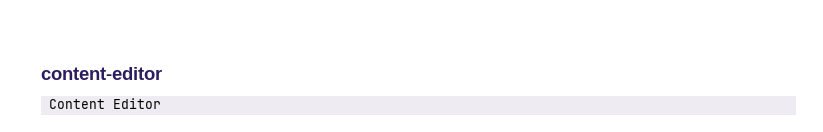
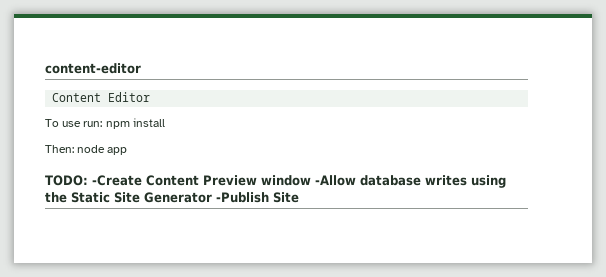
+ To use run: npm install
+ Then: node app
+ TODO: -Create Content Preview window -Allow database writes using the Static Site Generator -Publish Site

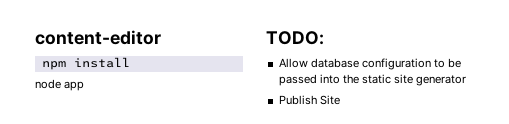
- Content Editor
- To use run: npm install
+ npm install
- Then: node app
+ node app
- TODO: -Create Content Preview window -Allow database writes using the Static Site Generator -Publish Site
+ TODO:
+ Allow database configuration to be passed into the static site generator
+ Publish Site

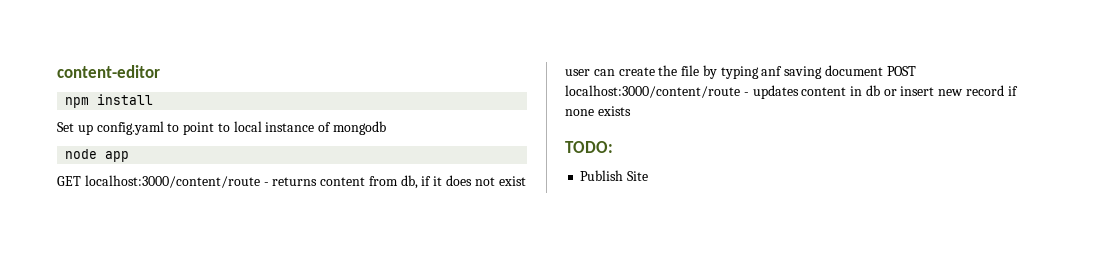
+ Set up config.yaml to point to local instance of mongodb
  node app
+ GET localhost:3000/content/route - returns content from db, if it does not exist user can create the file by typing anf saving document POST localhost:3000/content/route - updates content in db or insert new record if none exists
  TODO:
- Allow database configuration to be passed into the static site generator

